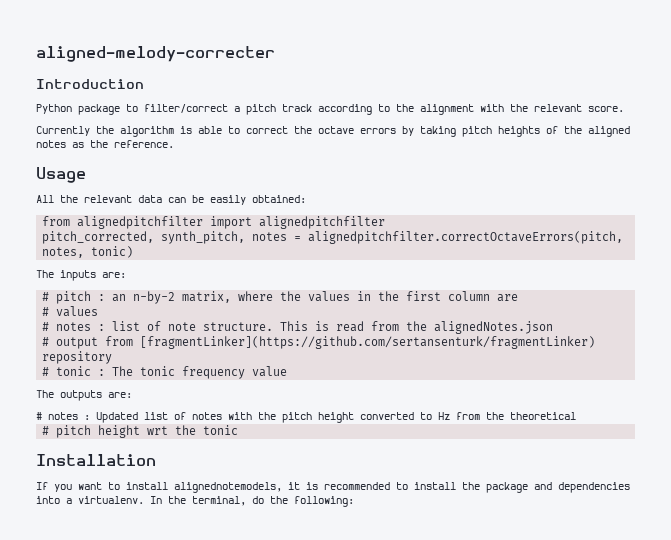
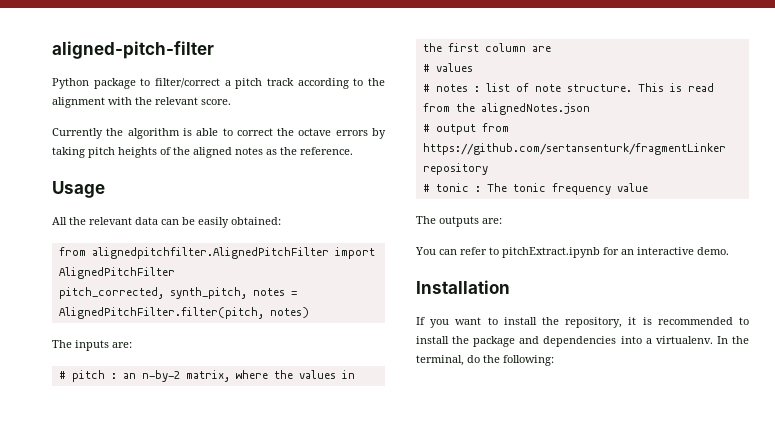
- aligned-melody-correcter
- Introduction
+ aligned-pitch-filter
- from alignedpitchfilter import alignedpitchfilter
+ from alignedpitchfilter.AlignedPitchFilter import AlignedPitchFilter
- pitch_corrected, synth_pitch, notes = alignedpitchfilter.correctOctaveErrors(pitch, notes, tonic)
+ pitch_corrected, synth_pitch, notes = AlignedPitchFilter.filter(pitch, notes)
- # output from [fragmentLinker](https://github.com/sertansenturk/fragmentLinker) repository
+ # output from https://github.com/sertansenturk/fragmentLinker repository
- # notes : Updated list of notes with the pitch height converted to Hz from the theoretical
- # pitch height wrt the tonic
+ You can refer to pitchExtract.ipynb for an interactive demo.
- If you want to install alignednotemodels, it is recommended to install the package and dependencies into a virtualenv.
+ If you want to install the repository, it is recommended to install the package and dependencies into a virtualenv.

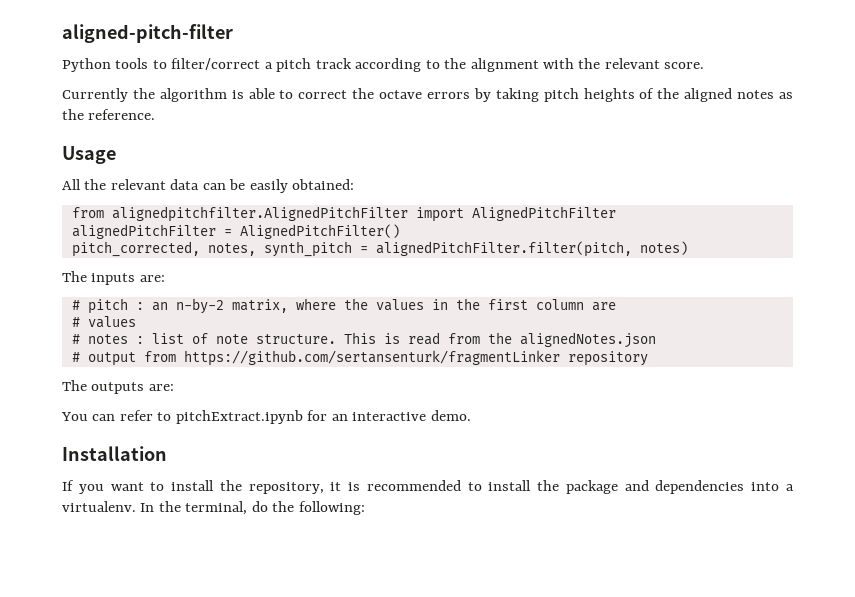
- Python package to filter/correct a pitch track according to the alignment with the relevant score.
+ Python tools to filter/correct a pitch track according to the alignment with the relevant score.
- pitch_corrected, synth_pitch, notes = AlignedPitchFilter.filter(pitch, notes)
+ alignedPitchFilter = AlignedPitchFilter()
+ pitch_corrected, notes, synth_pitch = alignedPitchFilter.filter(pitch, notes)
- # tonic : The tonic frequency value

